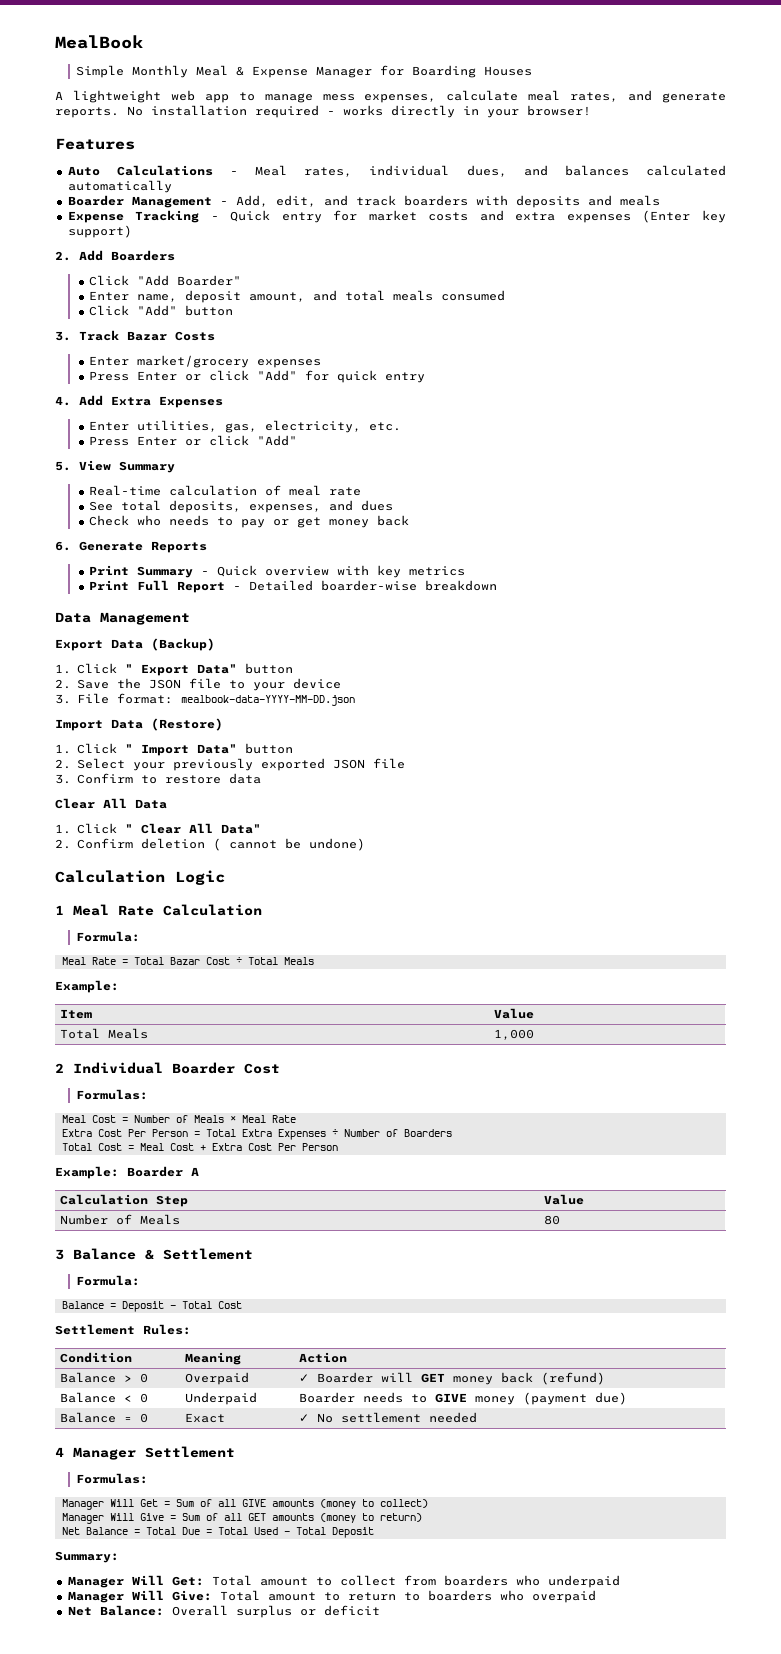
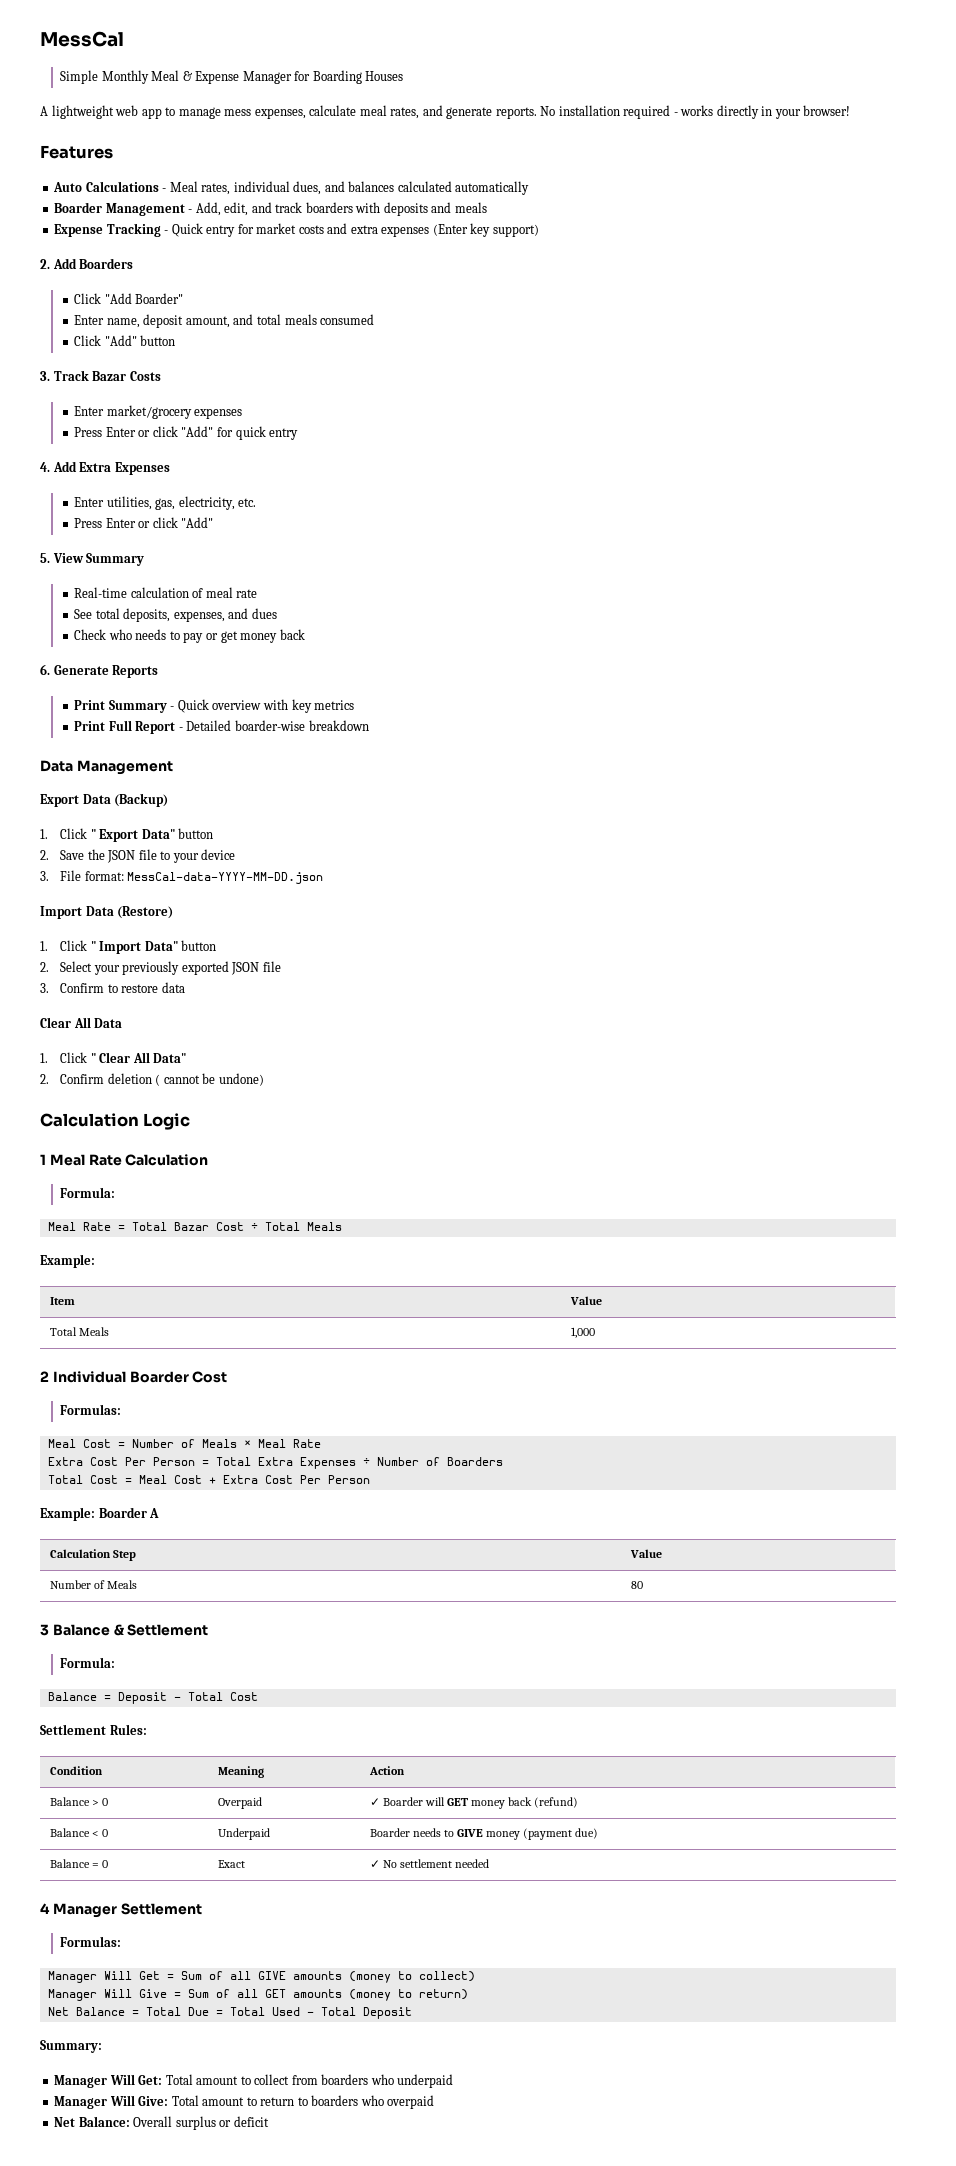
- MealBook
+ MessCal
- 3. File format: mealbook-data-YYYY-MM-DD.json
+ 3. File format: MessCal-data-YYYY-MM-DD.json

